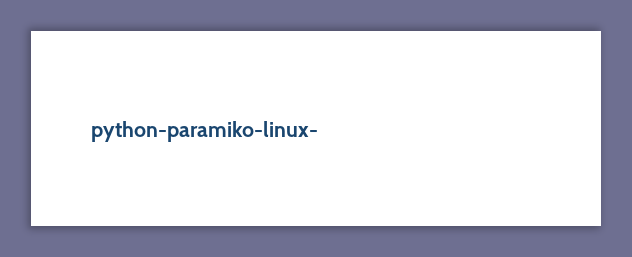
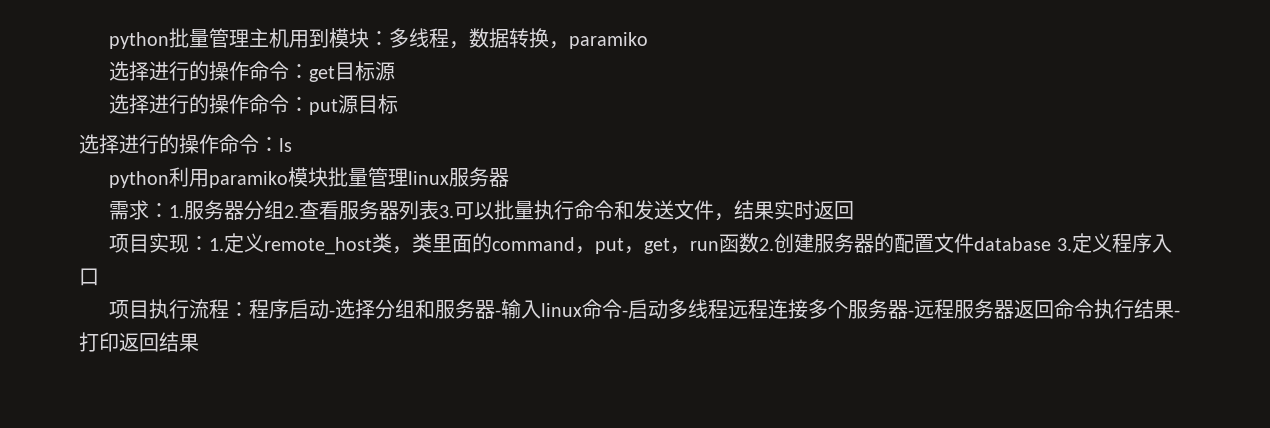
- python-paramiko-linux-
+ python批量管理主机用到模块：多线程，数据转换，paramiko
+ 选择进行的操作命令：get目标源
+ 选择进行的操作命令：put源目标
+ 选择进行的操作命令：ls
+ python利用paramiko模块批量管理linux服务器
+ 需求：1.服务器分组2.查看服务器列表3.可以批量执行命令和发送文件，结果实时返回
+ 项目实现：1.定义remote_host类，类里面的command，put，get，run函数2.创建服务器的配置文件database 3.定义程序入口
+ 项目执行流程：程序启动-选择分组和服务器-输入linux命令-启动多线程远程连接多个服务器-远程服务器返回命令执行结果-打印返回结果

